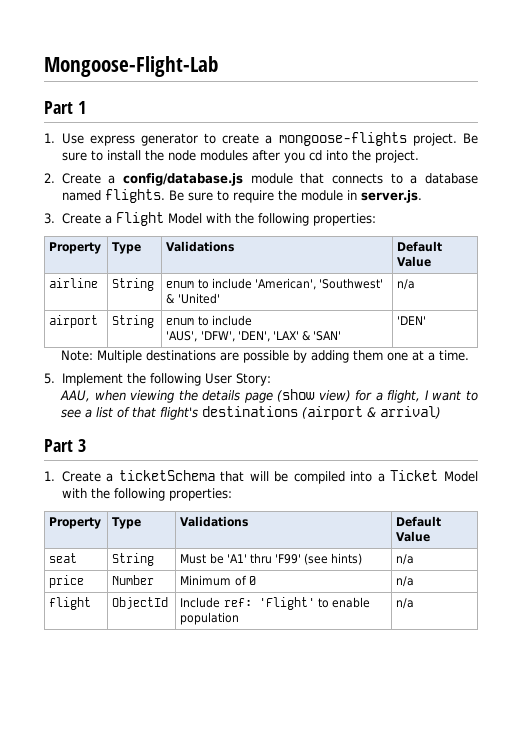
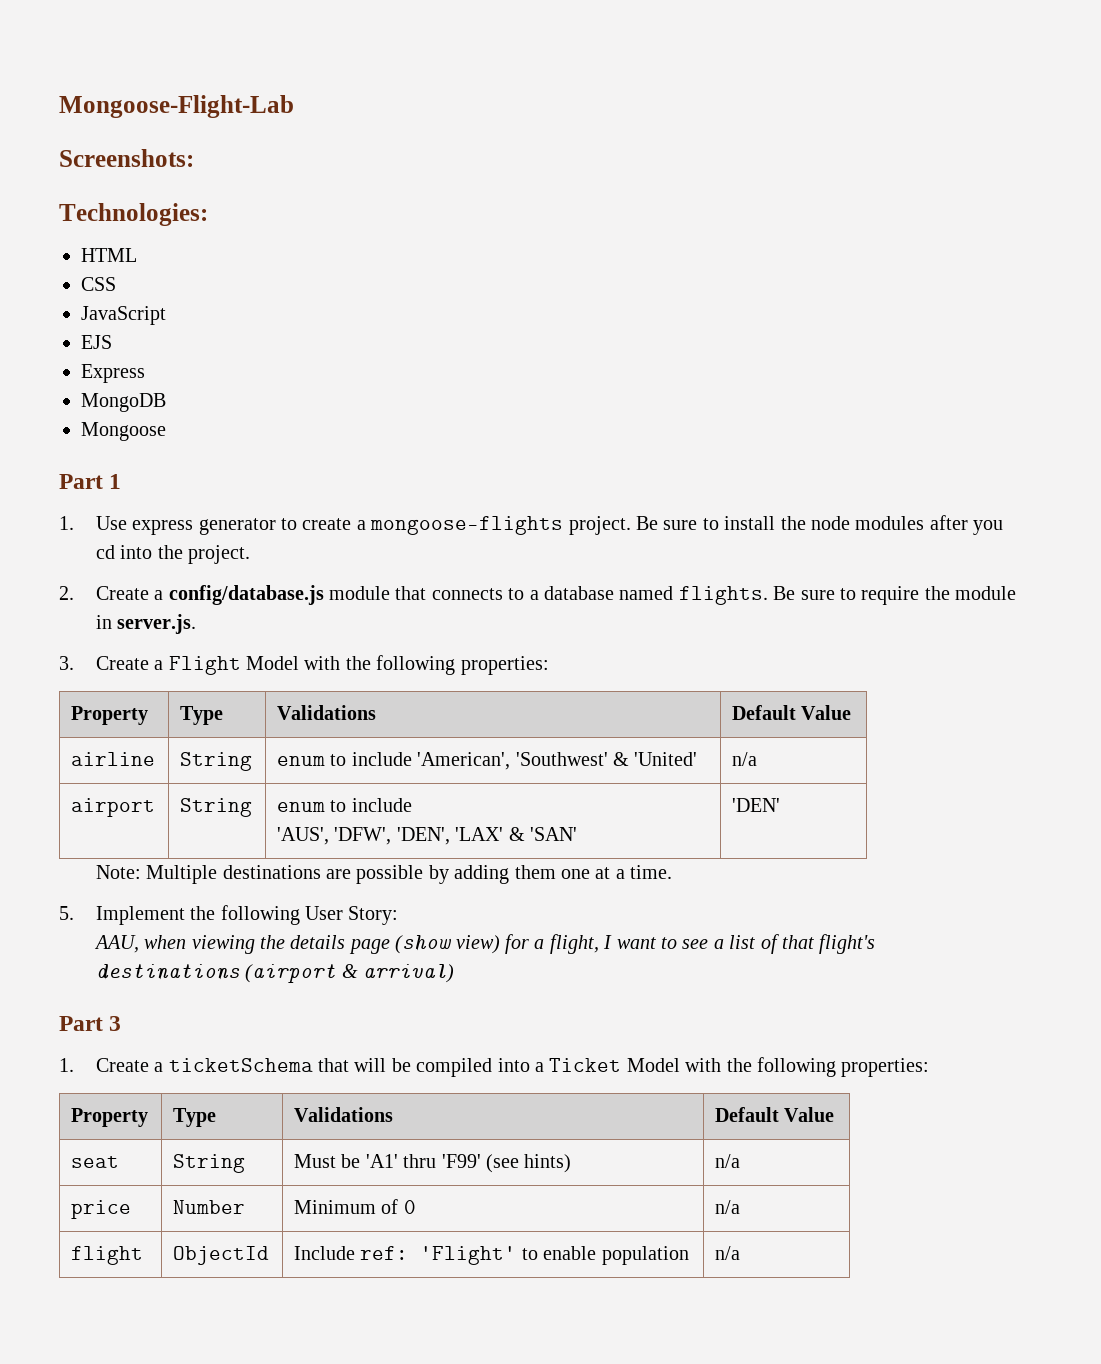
+ Screenshots:
+ Technologies:
+ HTML
+ CSS
+ JavaScript
+ EJS
+ Express
+ MongoDB
+ Mongoose

